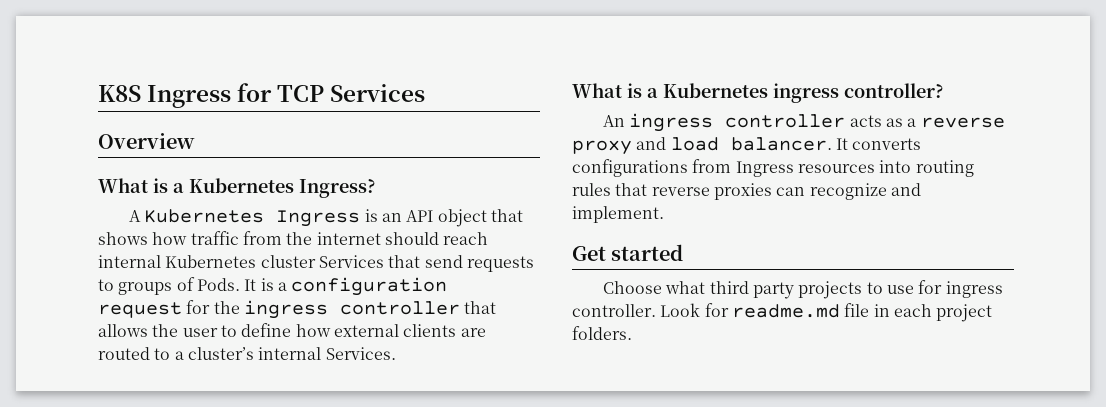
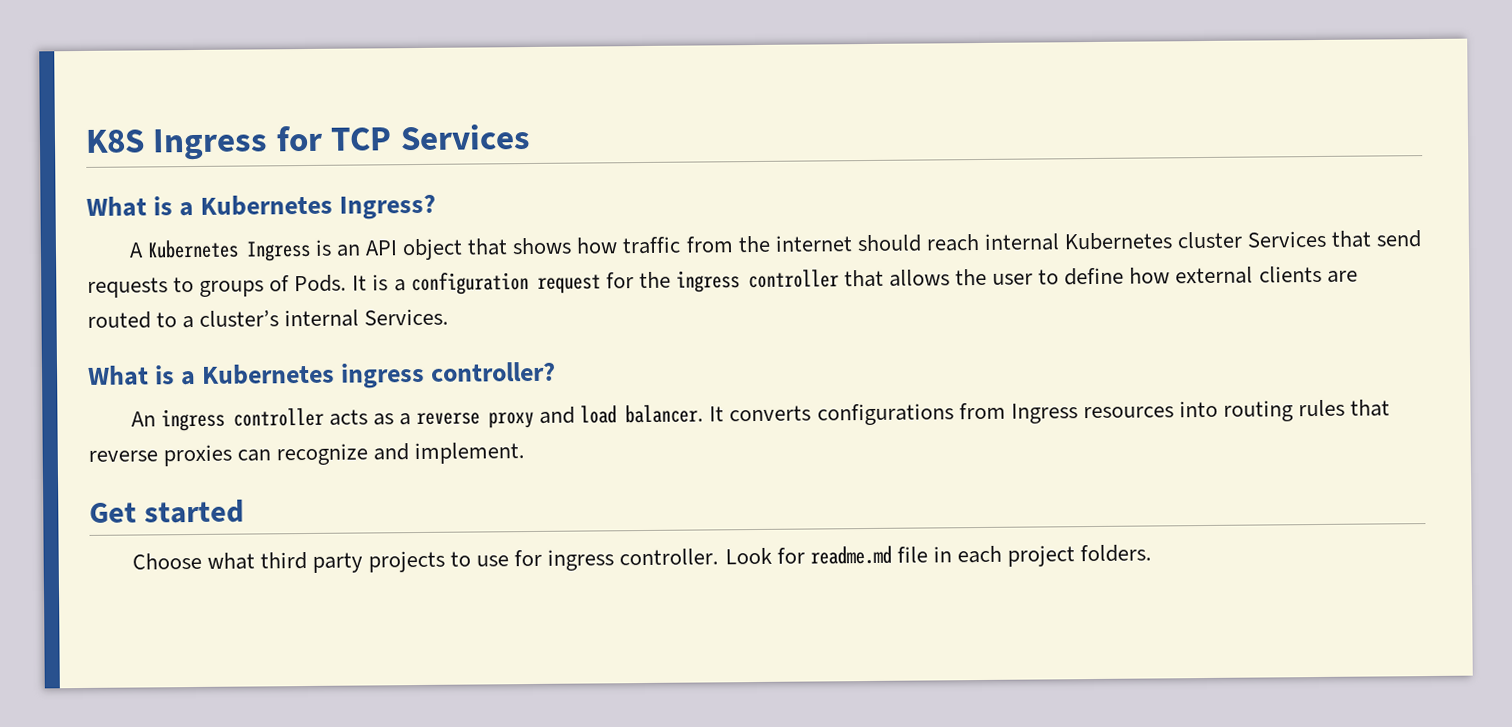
- Overview

